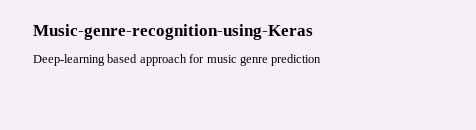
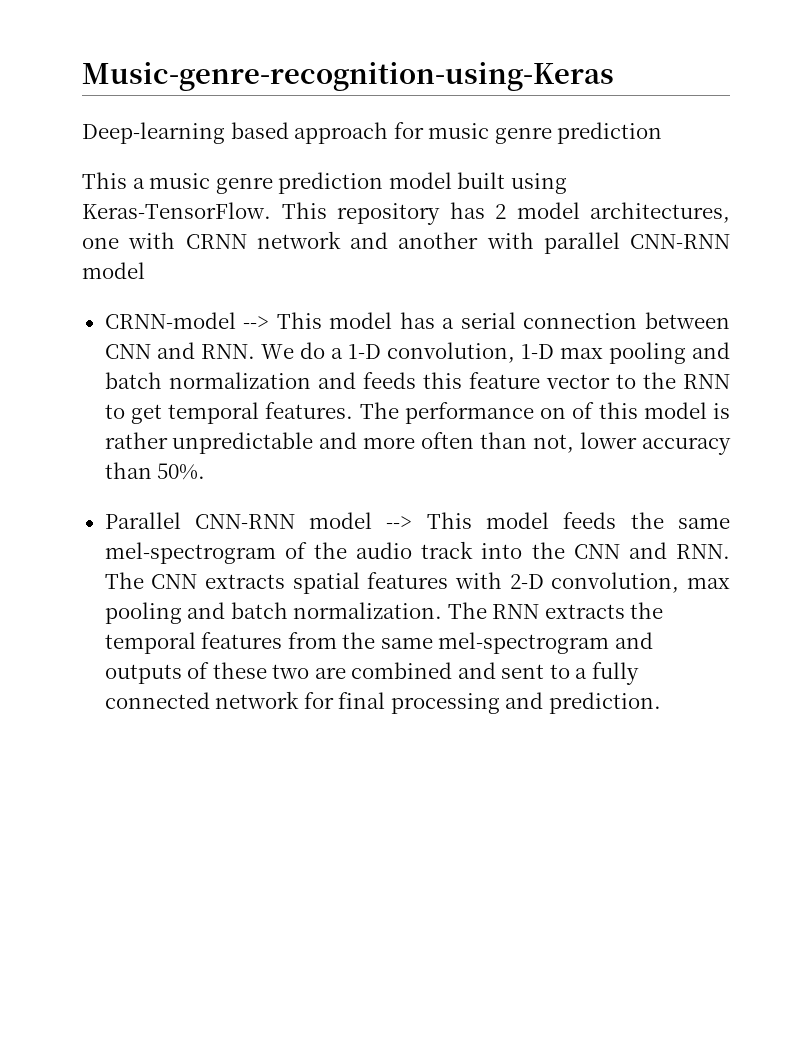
+ This a music genre prediction model built using Keras-TensorFlow. This repository has 2 model architectures, one with CRNN network and another with parallel CNN-RNN model
+ CRNN-model --> This model has a serial connection between CNN and RNN. We do a 1-D convolution, 1-D max pooling and batch normalization and feeds this feature vector to the RNN to get temporal features. The performance on of this model is rather unpredictable and more often than not, lower accuracy than 50%.
+ Parallel CNN-RNN model --> This model feeds the same mel-spectrogram of the audio track into the CNN and RNN. The CNN extracts spatial features with 2-D convolution, max pooling and batch normalization. The RNN extracts the temporal features from the same mel-spectrogram and outputs of these two are combined and sent to a fully connected network for final processing and prediction.

